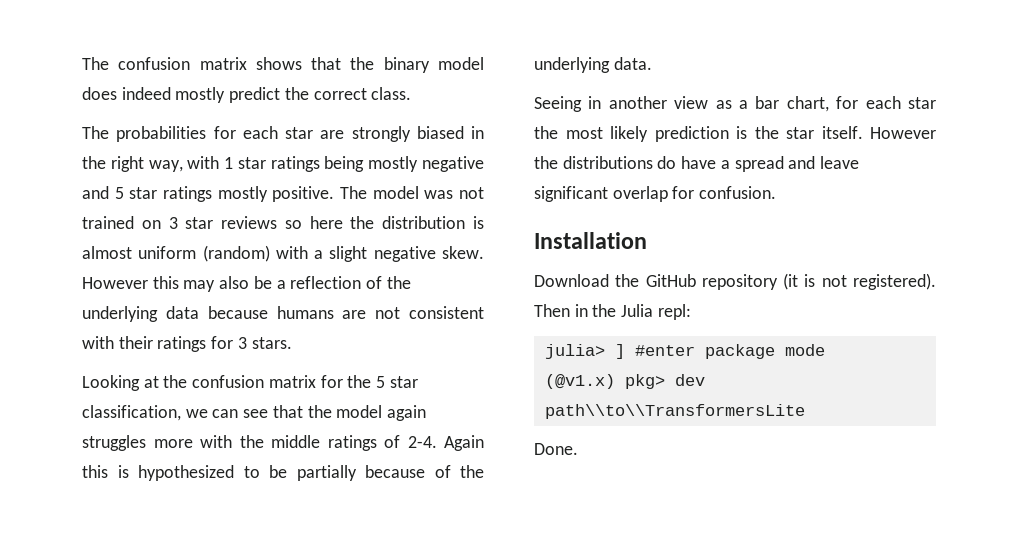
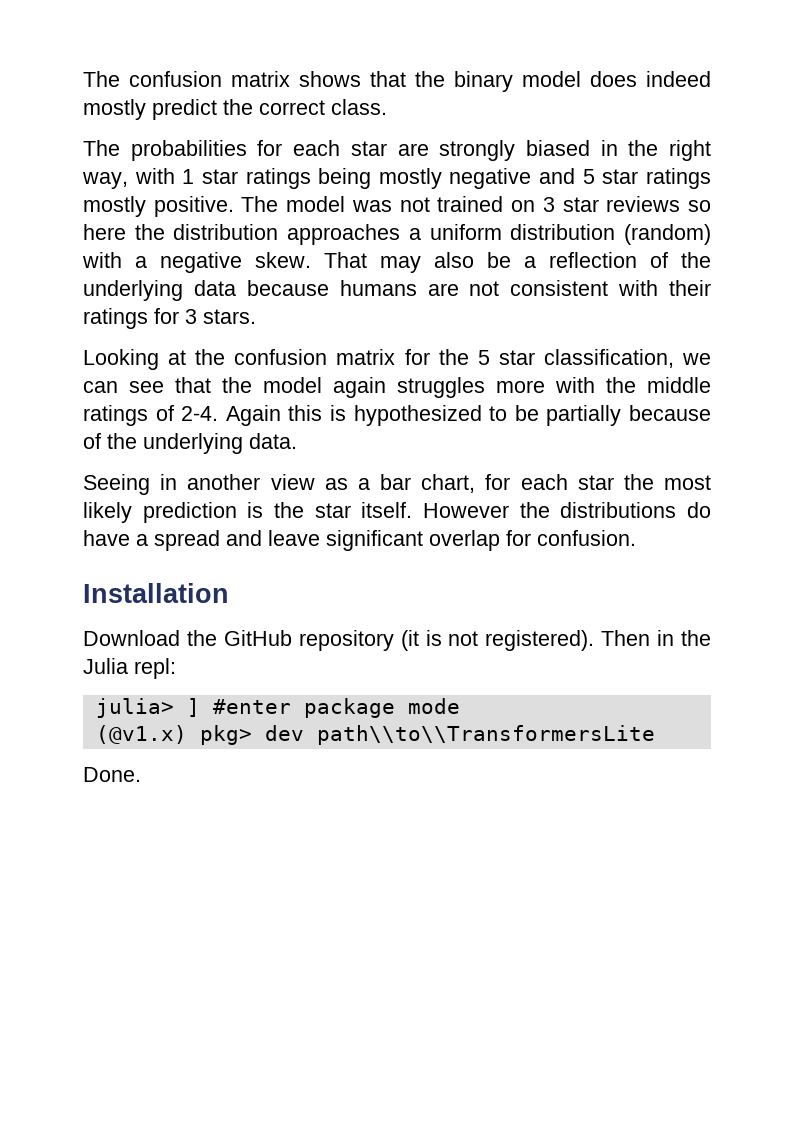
- The model was not trained on 3 star reviews so here the distribution is almost uniform (random) with a slight negative skew.
+ The model was not trained on 3 star reviews so here the distribution approaches a uniform distribution (random) with a negative skew.
- However this may also be a reflection of the underlying data because humans are not consistent with their ratings for 3 stars.
+ That may also be a reflection of the underlying data because humans are not consistent with their ratings for 3 stars.

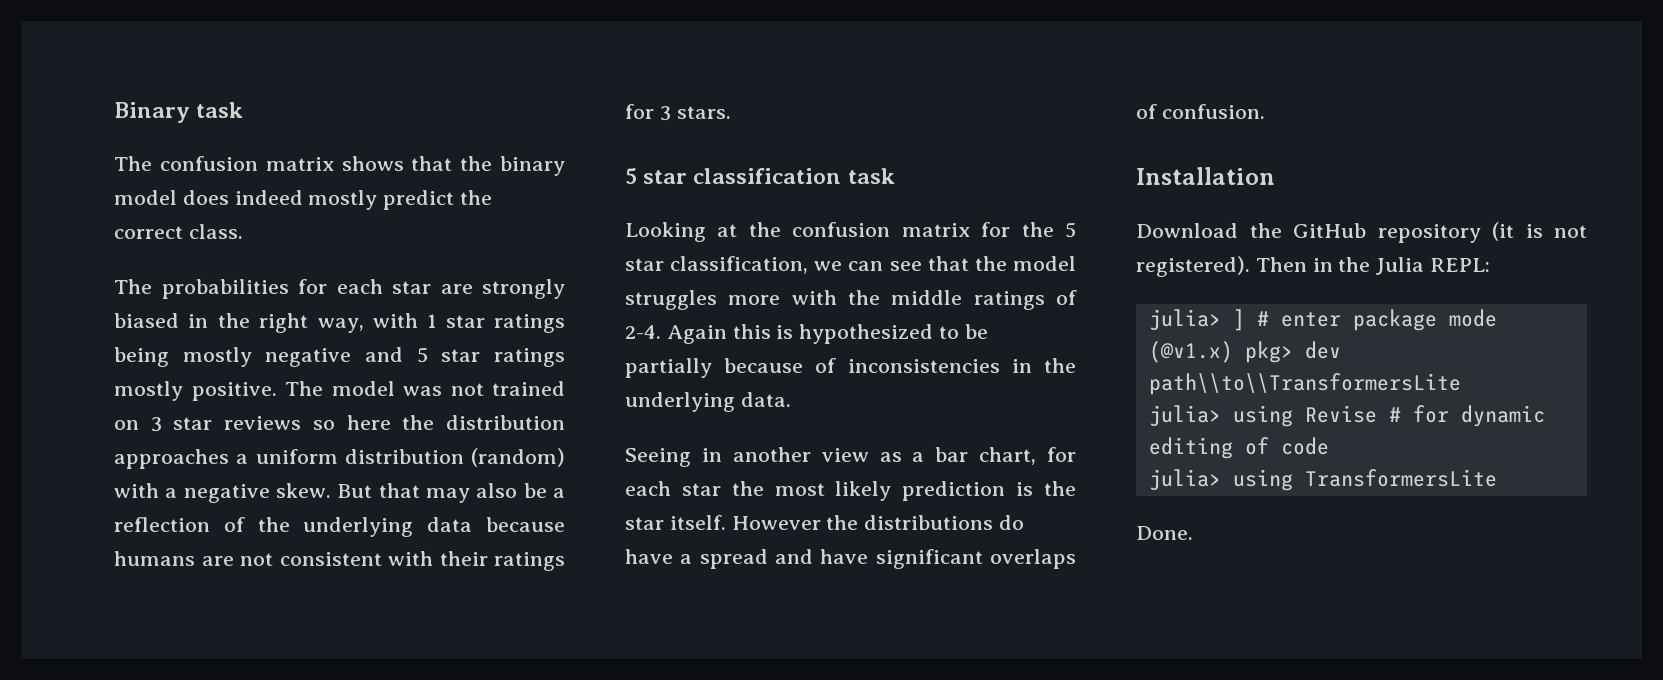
+ Binary task
- That may also be a reflection of the underlying data because humans are not consistent with their ratings for 3 stars.
+ But that may also be a reflection of the underlying data because humans are not consistent with their ratings for 3 stars.
+ 5 star classification task
- Looking at the confusion matrix for the 5 star classification, we can see that the model again struggles more with the middle ratings of 2-4.
+ Looking at the confusion matrix for the 5 star classification, we can see that the model struggles more with the middle ratings of 2-4.
- Again this is hypothesized to be partially because of the underlying data.
+ Again this is hypothesized to be partially because of inconsistencies in the underlying data.
- However the distributions do have a spread and leave significant overlap for confusion.
+ However the distributions do have a spread and have significant overlaps of confusion.
- Then in the Julia repl:
+ Then in the Julia REPL:
- julia> ] #enter package mode
+ julia> ] # enter package mode
+ julia> using Revise # for dynamic editing of code
+ julia> using TransformersLite

